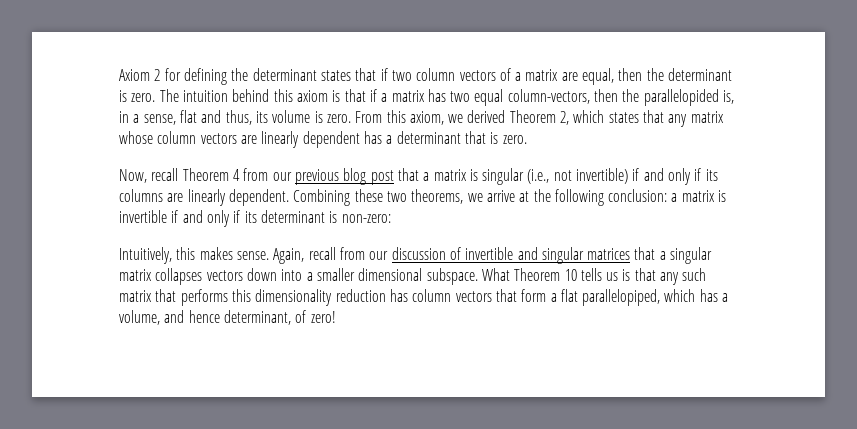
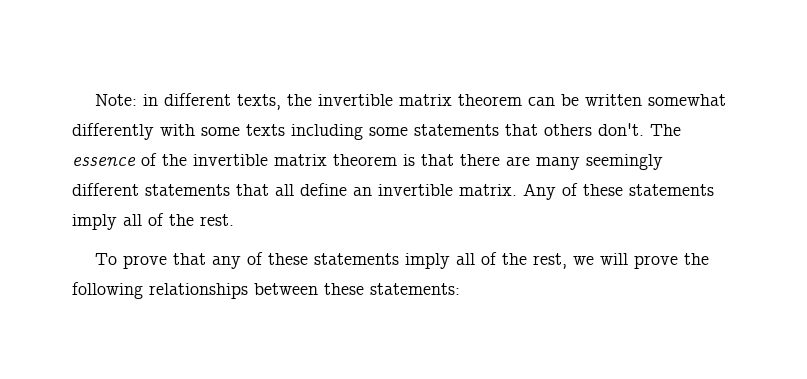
- Axiom 2 for defining the determinant states that if two column vectors of a matrix are equal, then the determinant is zero. The intuition behind this axiom is that if a matrix has two equal column-vectors, then the parallelopided is, in a sense, flat and thus, its volume is zero. From this axiom, we derived Theorem 2, which states that any matrix whose column vectors are linearly dependent has a determinant that is zero.
- Now, recall Theorem 4 from our previous blog post that a matrix is singular (i.e., not invertible) if and only if its columns are linearly dependent. Combining these two theorems, we arrive at the following conclusion: a matrix is invertible if and only if its determinant is non-zero:
- Intuitively, this makes sense. Again, recall from our discussion of invertible and singular matrices that a singular matrix collapses vectors down into a smaller dimensional subspace. What Theorem 10 tells us is that any such matrix that performs this dimensionality reduction has column vectors that form a flat parallelopiped, which has a volume, and hence determinant, of zero!
+ Note: in different texts, the invertible matrix theorem can be written somewhat differently with some texts including some statements that others don't. The essence of the invertible matrix theorem is that there are many seemingly different statements that all define an invertible matrix. Any of these statements imply all of the rest.
+ To prove that any of these statements imply all of the rest, we will prove the following relationships between these statements:

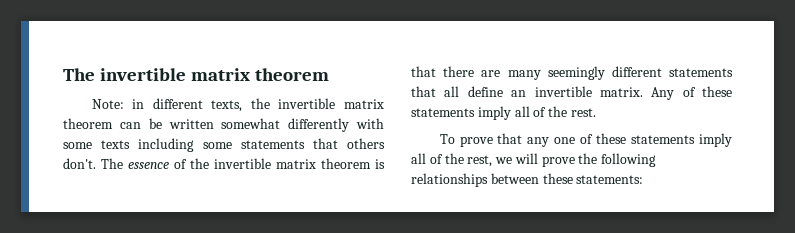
+ The invertible matrix theorem
- To prove that any of these statements imply all of the rest, we will prove the following relationships between these statements:
+ To prove that any one of these statements imply all of the rest, we will prove the following relationships between these statements:

